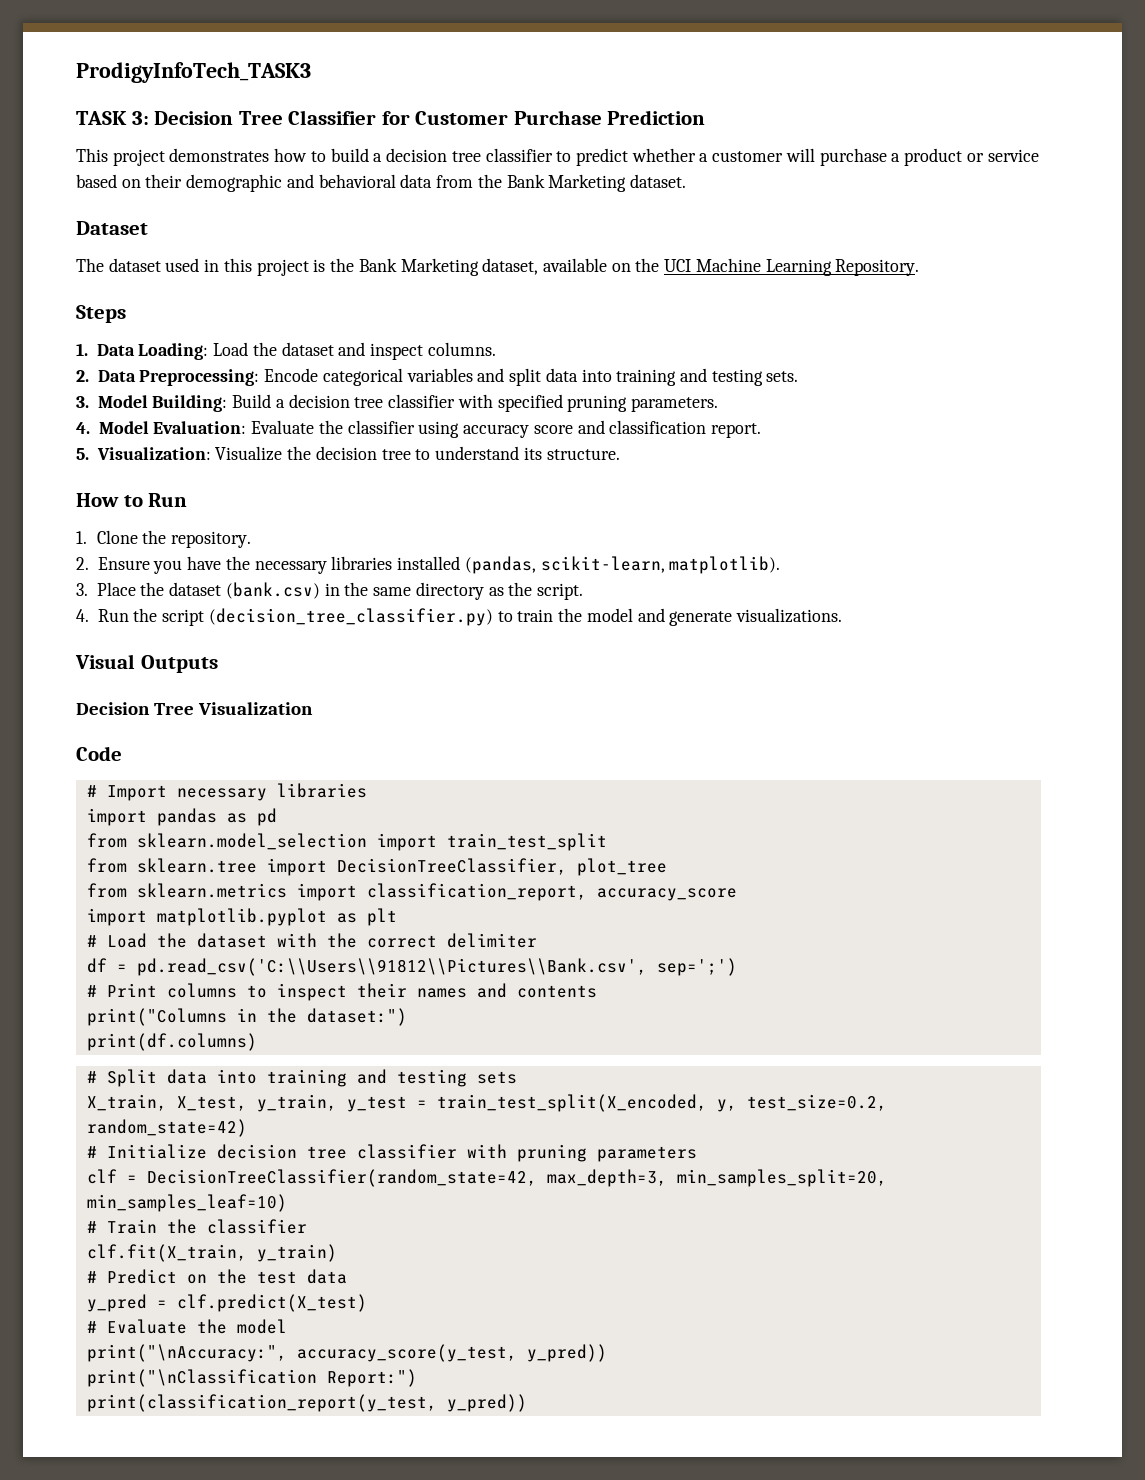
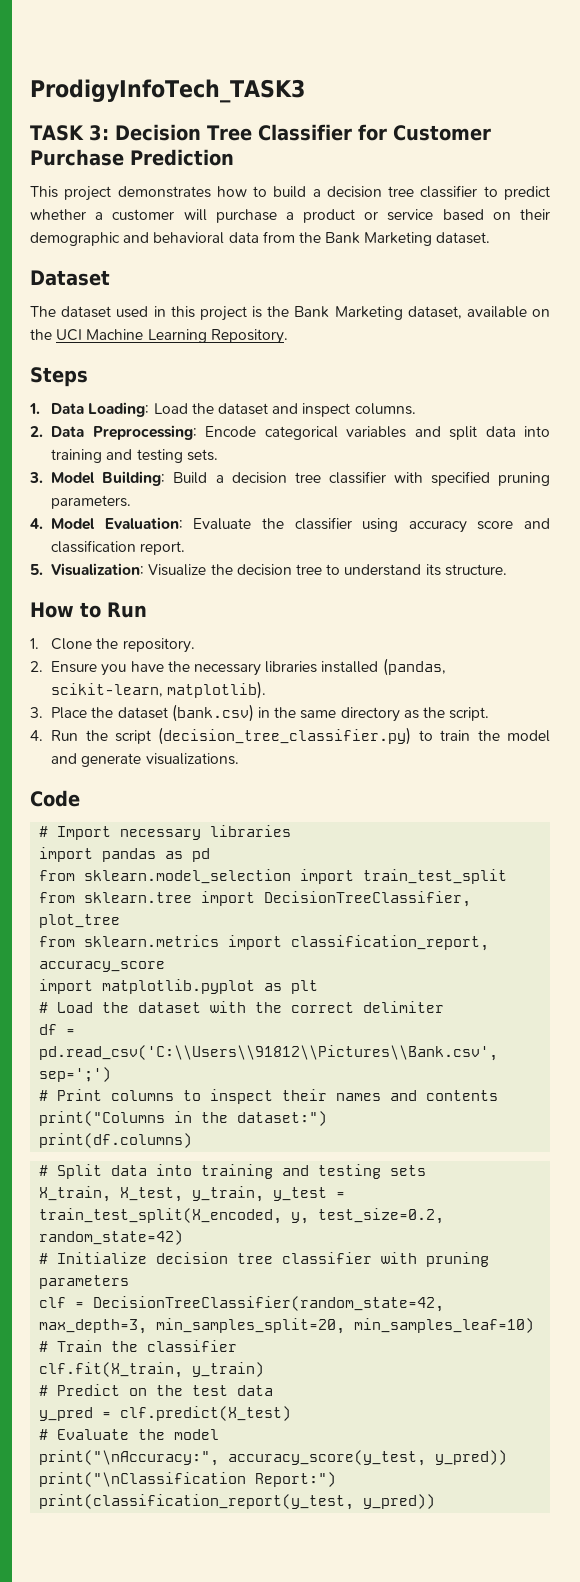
- Visual Outputs
- Decision Tree Visualization

